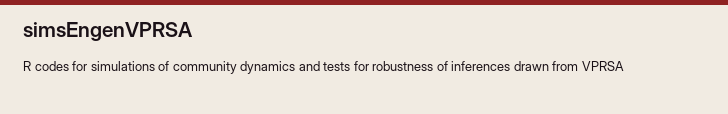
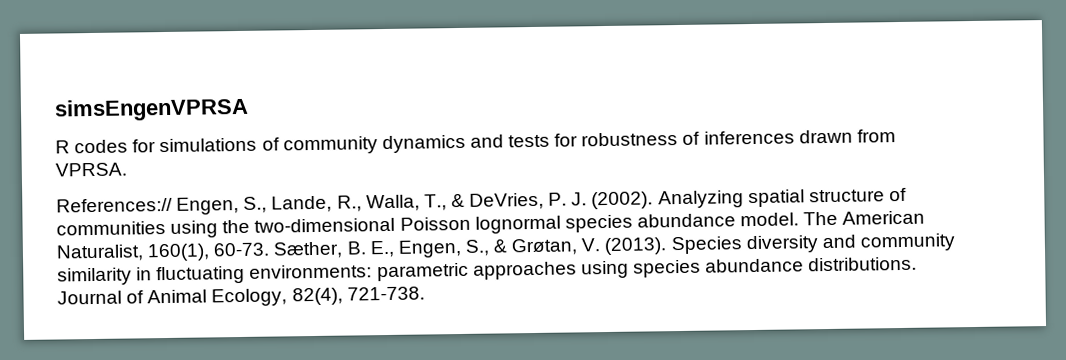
- R codes for simulations of community dynamics and tests for robustness of inferences drawn from VPRSA
+ R codes for simulations of community dynamics and tests for robustness of inferences drawn from VPRSA.
+ References:// Engen, S., Lande, R., Walla, T., & DeVries, P. J. (2002). Analyzing spatial structure of communities using the two-dimensional Poisson lognormal species abundance model. The American Naturalist, 160(1), 60-73. Sæther, B. E., Engen, S., & Grøtan, V. (2013). Species diversity and community similarity in fluctuating environments: parametric approaches using species abundance distributions. Journal of Animal Ecology, 82(4), 721-738.

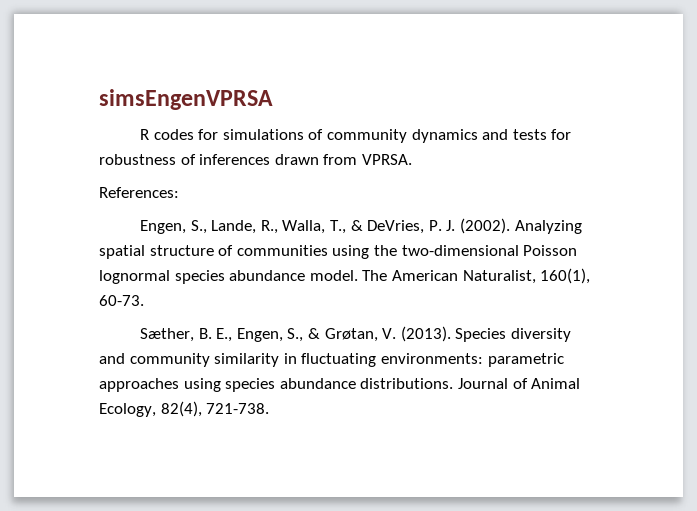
- References:// Engen, S., Lande, R., Walla, T., & DeVries, P. J. (2002).
+ References:
+ Engen, S., Lande, R., Walla, T., & DeVries, P. J. (2002).
- The American Naturalist, 160(1), 60-73. Sæther, B. E., Engen, S., & Grøtan, V. (2013).
+ The American Naturalist, 160(1), 60-73.
+ Sæther, B. E., Engen, S., & Grøtan, V. (2013).

